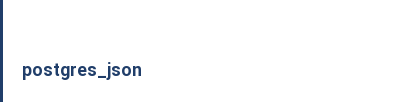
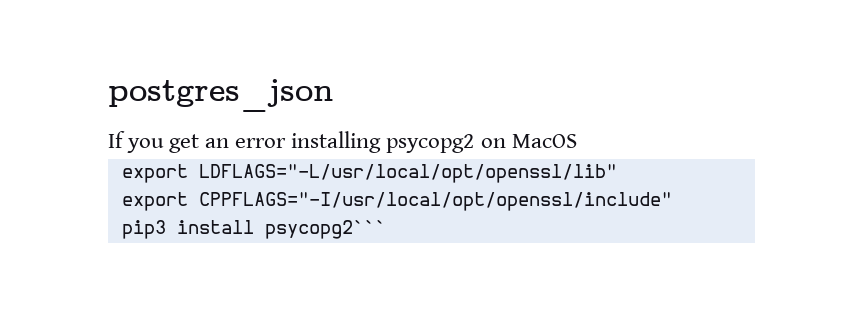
+ If you get an error installing psycopg2 on MacOS
+ export LDFLAGS="-L/usr/local/opt/openssl/lib"
+ export CPPFLAGS="-I/usr/local/opt/openssl/include"
+ pip3 install psycopg2```

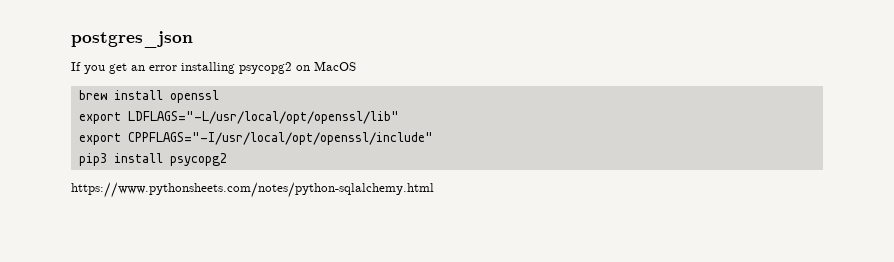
+ brew install openssl
- pip3 install psycopg2```
+ pip3 install psycopg2
+ https://www.pythonsheets.com/notes/python-sqlalchemy.html

